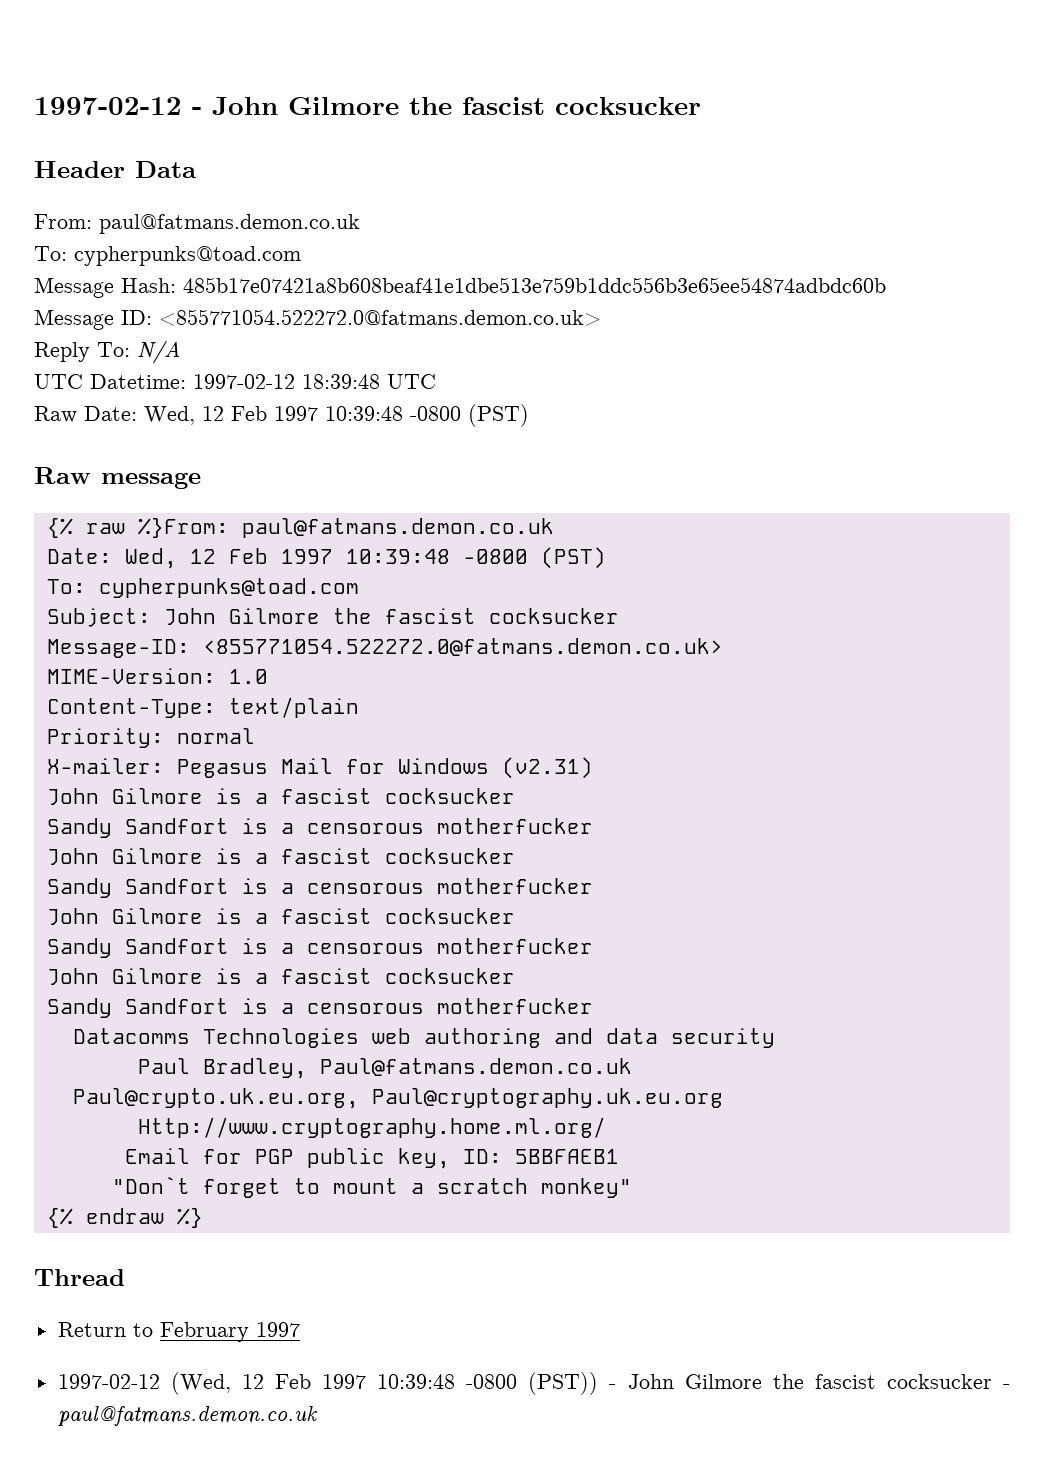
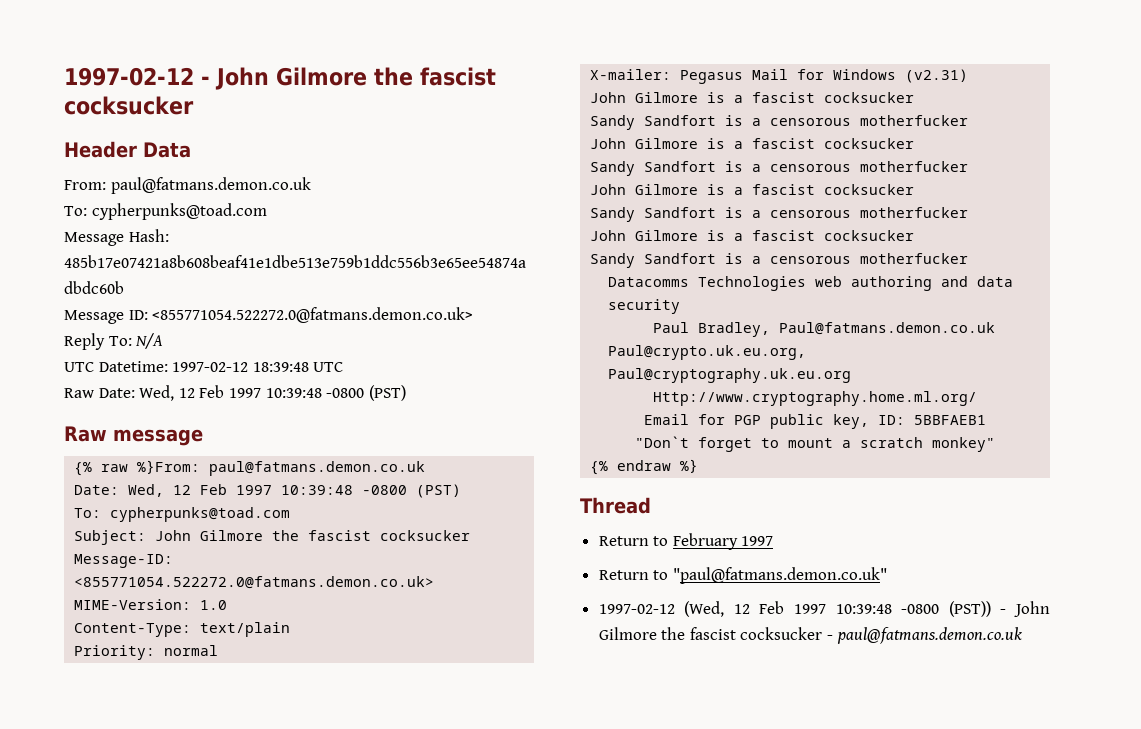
+ Return to "paul@fatmans.demon.co.uk"

